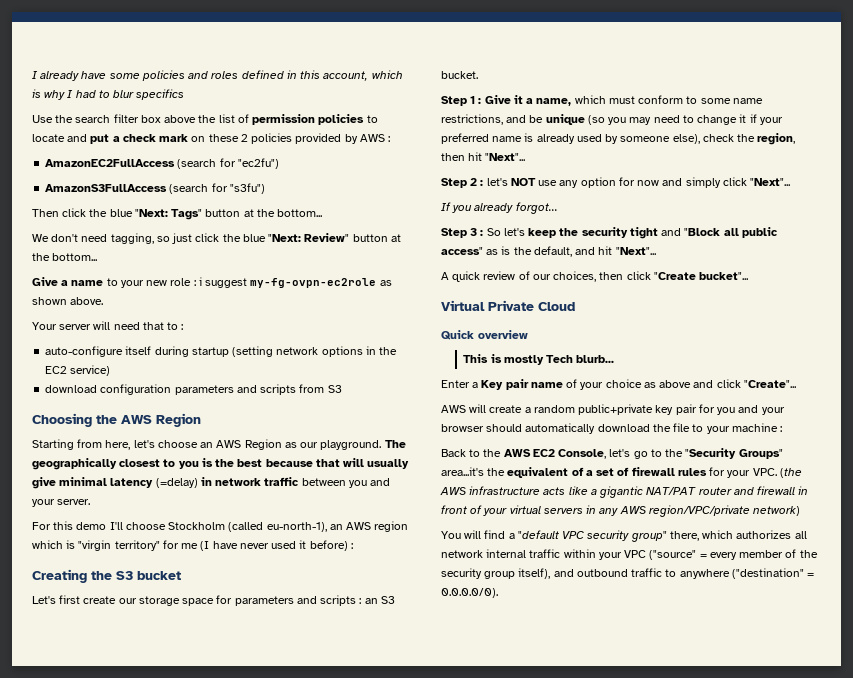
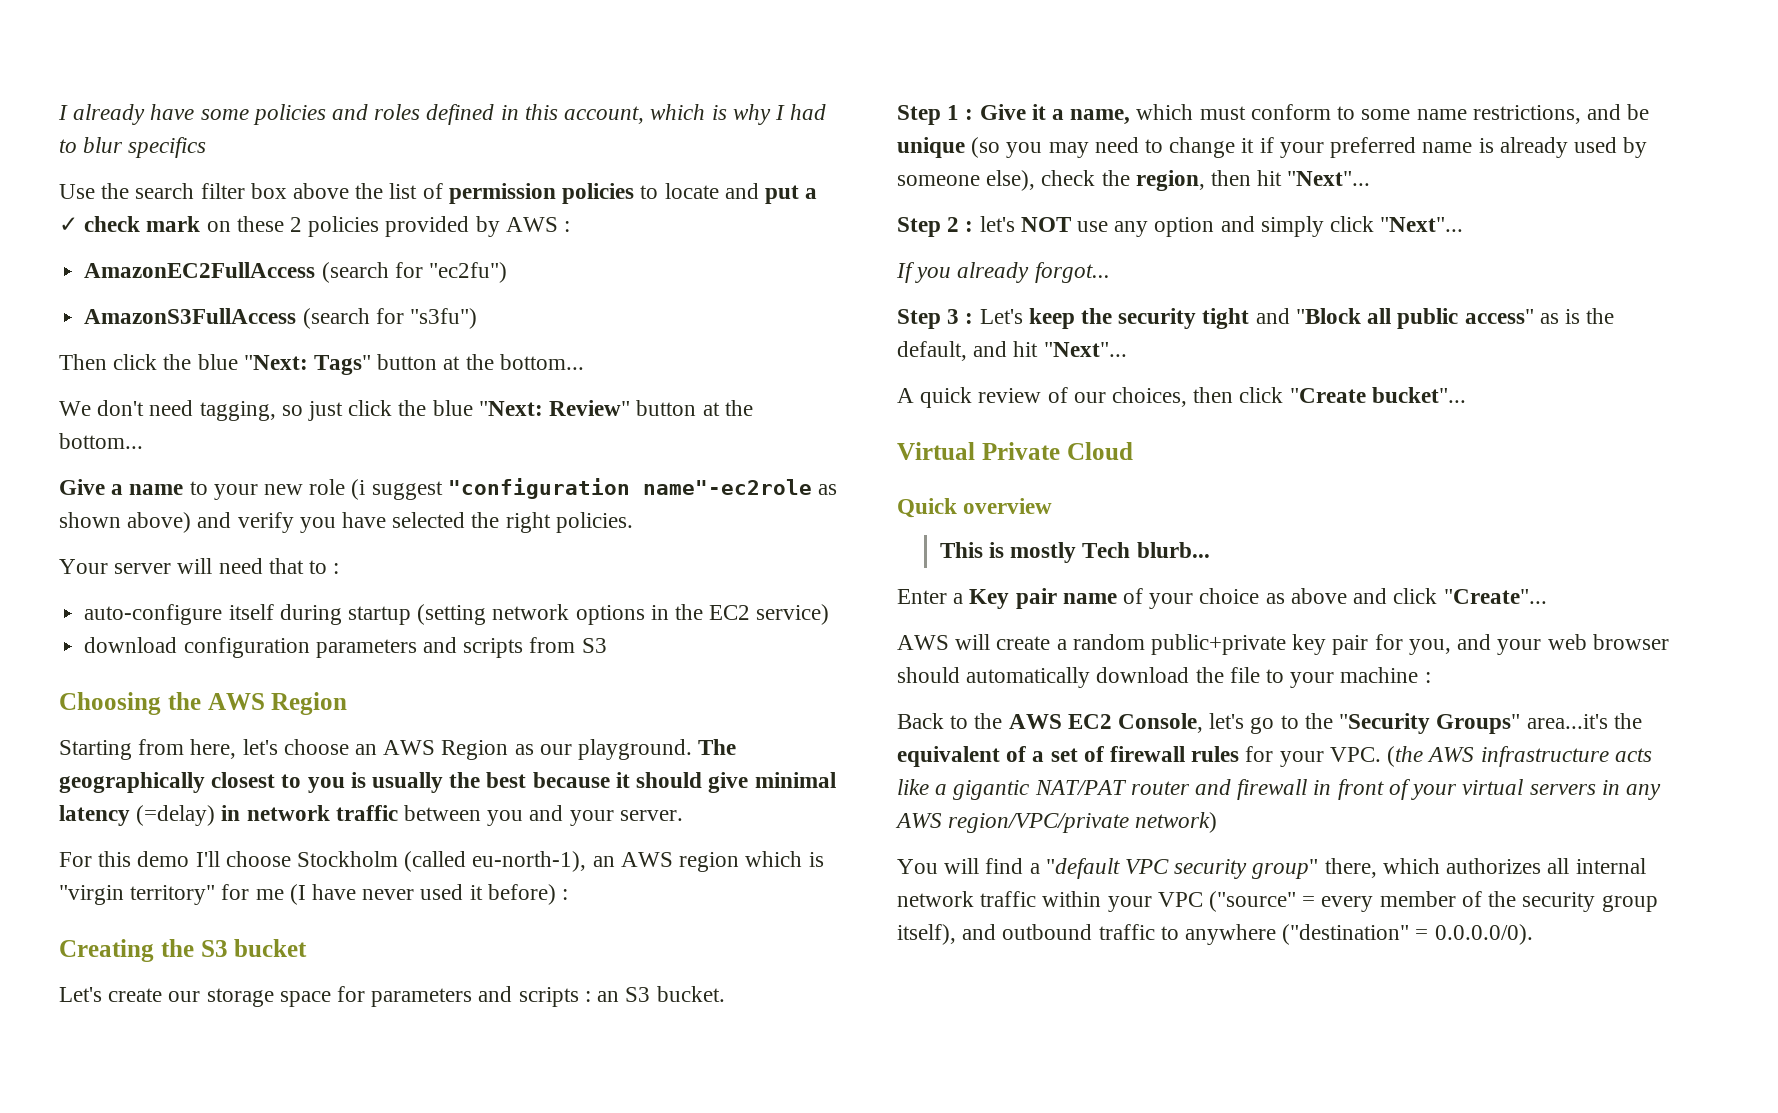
- Use the search filter box above the list of permission policies to locate and put a check mark on these 2 policies provided by AWS :
+ Use the search filter box above the list of permission policies to locate and put a ✓ check mark on these 2 policies provided by AWS :
- Give a name to your new role : i suggest my-fg-ovpn-ec2role as shown above.
+ Give a name to your new role (i suggest "configuration name"-ec2role as shown above) and verify you have selected the right policies.
- The geographically closest to you is the best because that will usually give minimal latency (=delay) in network traffic between you and your server.
+ The geographically closest to you is usually the best because it should give minimal latency (=delay) in network traffic between you and your server.
- Let's first create our storage space for parameters and scripts : an S3 bucket.
+ Let's create our storage space for parameters and scripts : an S3 bucket.
- Step 2 : let's NOT use any option for now and simply click "Next"...
+ Step 2 : let's NOT use any option and simply click "Next"...
- Step 3 : So let's keep the security tight and "Block all public access" as is the default, and hit "Next"...
+ Step 3 : Let's keep the security tight and "Block all public access" as is the default, and hit "Next"...
- AWS will create a random public+private key pair for you and your browser should automatically download the file to your machine :
+ AWS will create a random public+private key pair for you, and your web browser should automatically download the file to your machine :
- You will find a "default VPC security group" there, which authorizes all network internal traffic within your VPC ("source" = every member of the security group itself), and outbound traffic to anywhere ("destination" = 0.0.0.0/0).
+ You will find a "default VPC security group" there, which authorizes all internal network traffic within your VPC ("source" = every member of the security group itself), and outbound traffic to anywhere ("destination" = 0.0.0.0/0).

